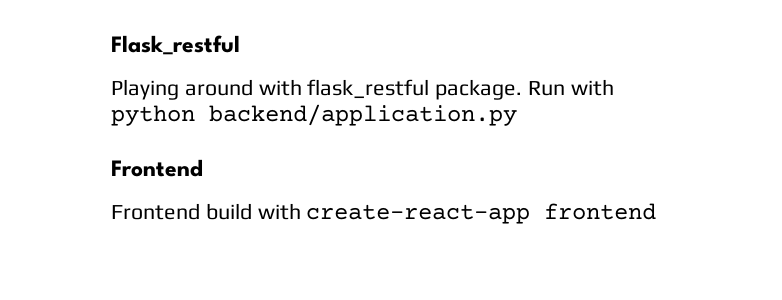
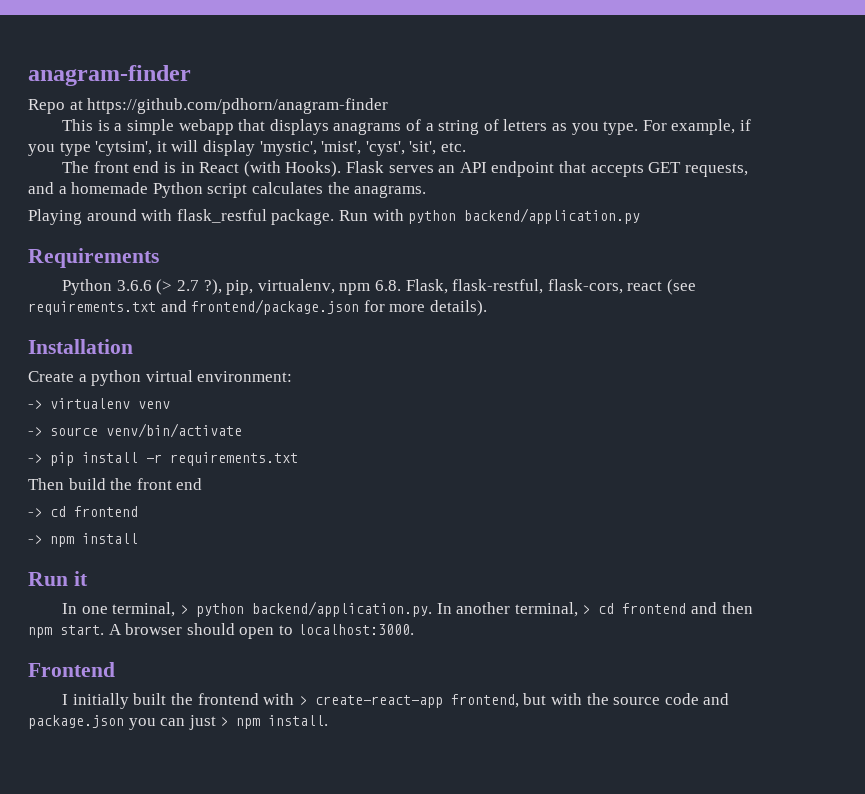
- Flask_restful
+ anagram-finder
+ Repo at https://github.com/pdhorn/anagram-finder
+ This is a simple webapp that displays anagrams of a string of letters as you type. For example, if you type 'cytsim', it will display 'mystic', 'mist', 'cyst', 'sit', etc.
+ The front end is in React (with Hooks). Flask serves an API endpoint that accepts GET requests, and a homemade Python script calculates the anagrams.
  Run with python backend/application.py
+ Requirements
+ Python 3.6.6 (> 2.7 ?), pip, virtualenv, npm 6.8. Flask, flask-restful, flask-cors, react (see requirements.txt and frontend/package.json for more details).
+ Installation
+ Create a python virtual environment:
+ -> virtualenv venv
+ -> source venv/bin/activate
+ -> pip install -r requirements.txt
+ Then build the front end
+ -> cd frontend
+ -> npm install
+ Run it
+ In one terminal, > python backend/application.py. In another terminal, > cd frontend and then npm start. A browser should open to localhost:3000.
  Frontend
- Frontend build with create-react-app frontend
+ I initially built the frontend with > create-react-app frontend, but with the source code and package.json you can just > npm install.

